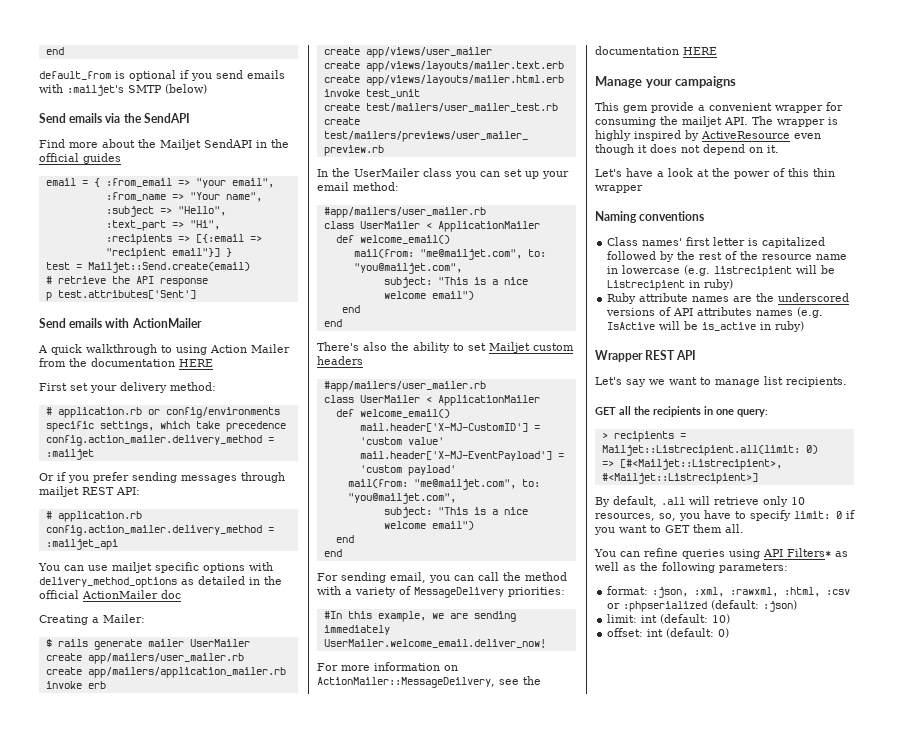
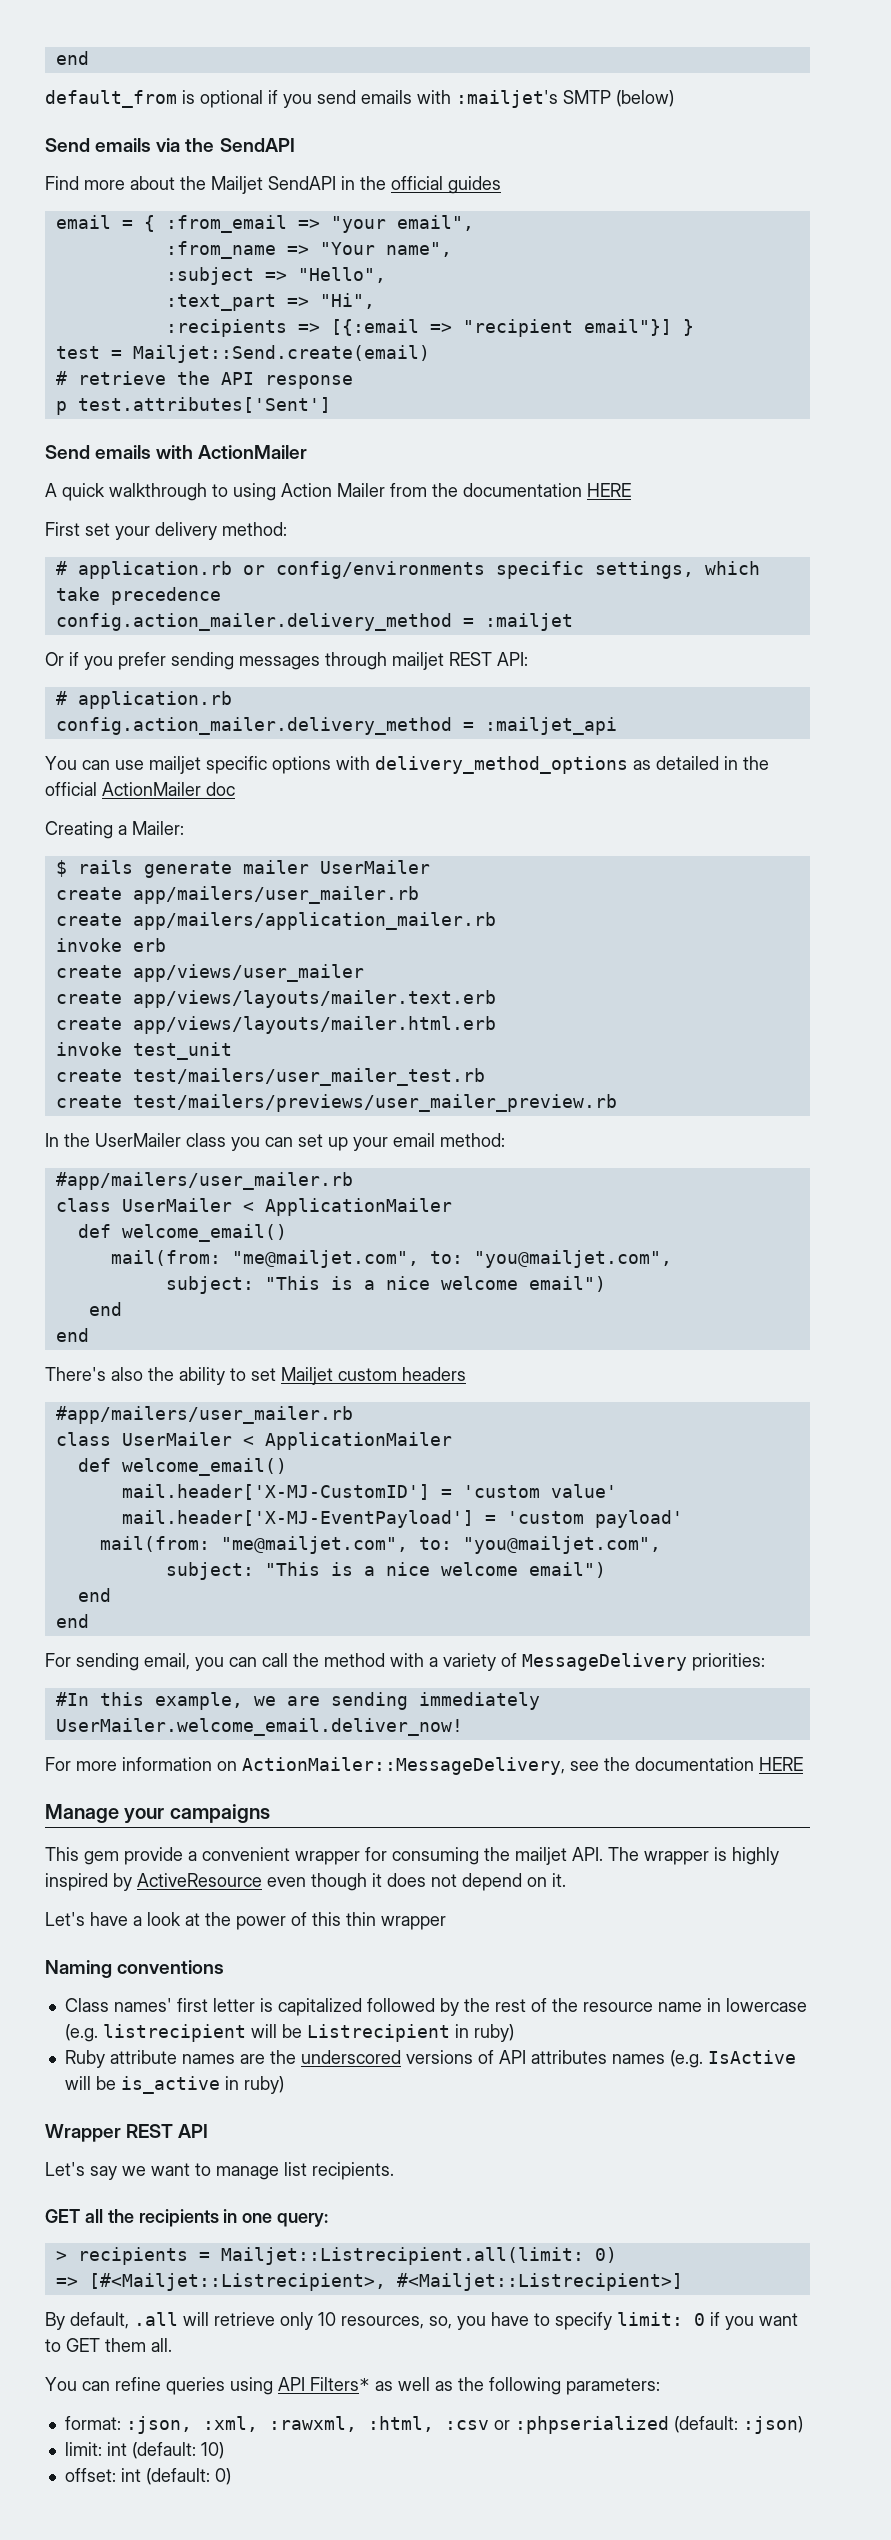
- For more information on ActionMailer::MessageDeilvery, see the documentation HERE
+ For more information on ActionMailer::MessageDelivery, see the documentation HERE

